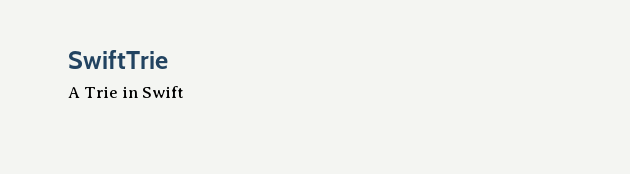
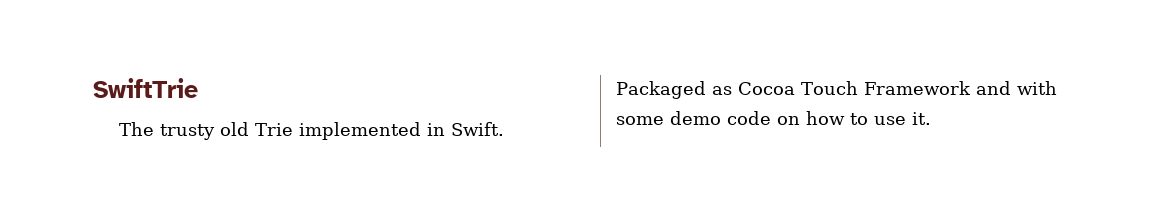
- A Trie in Swift
+ The trusty old Trie implemented in Swift. Packaged as Cocoa Touch Framework and with some demo code on how to use it.

